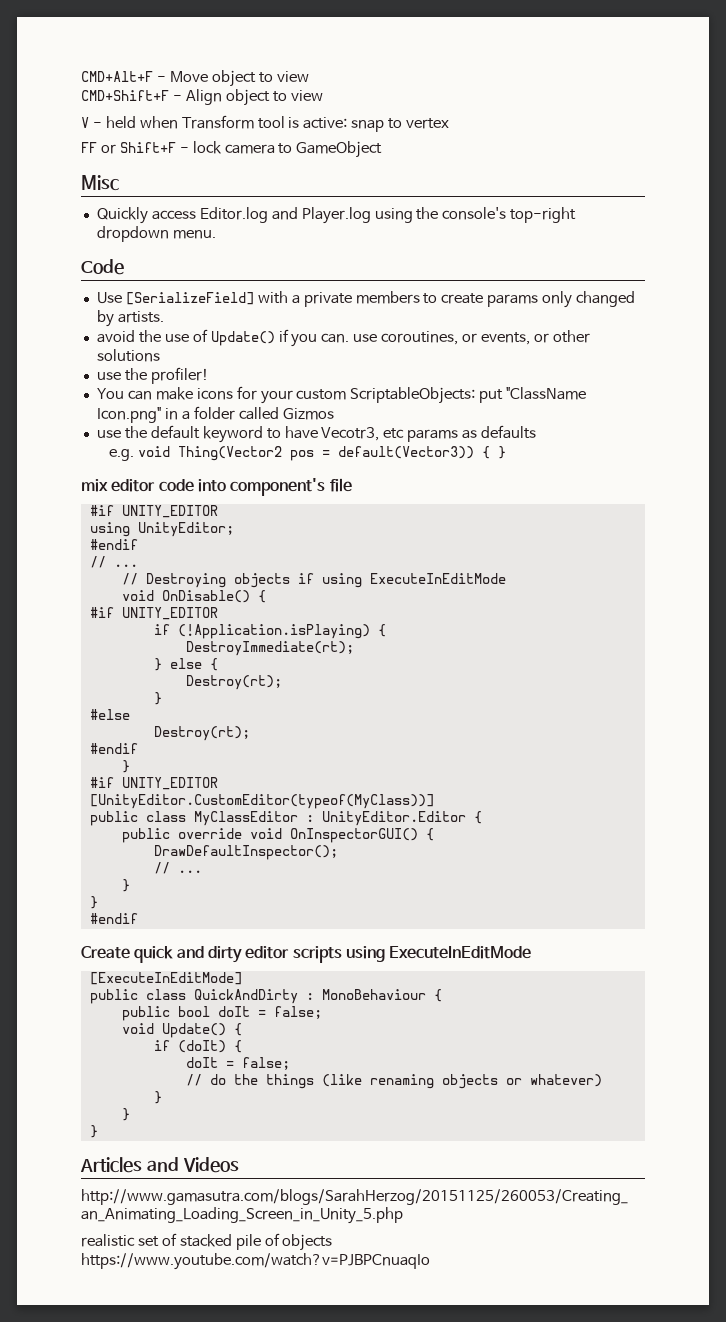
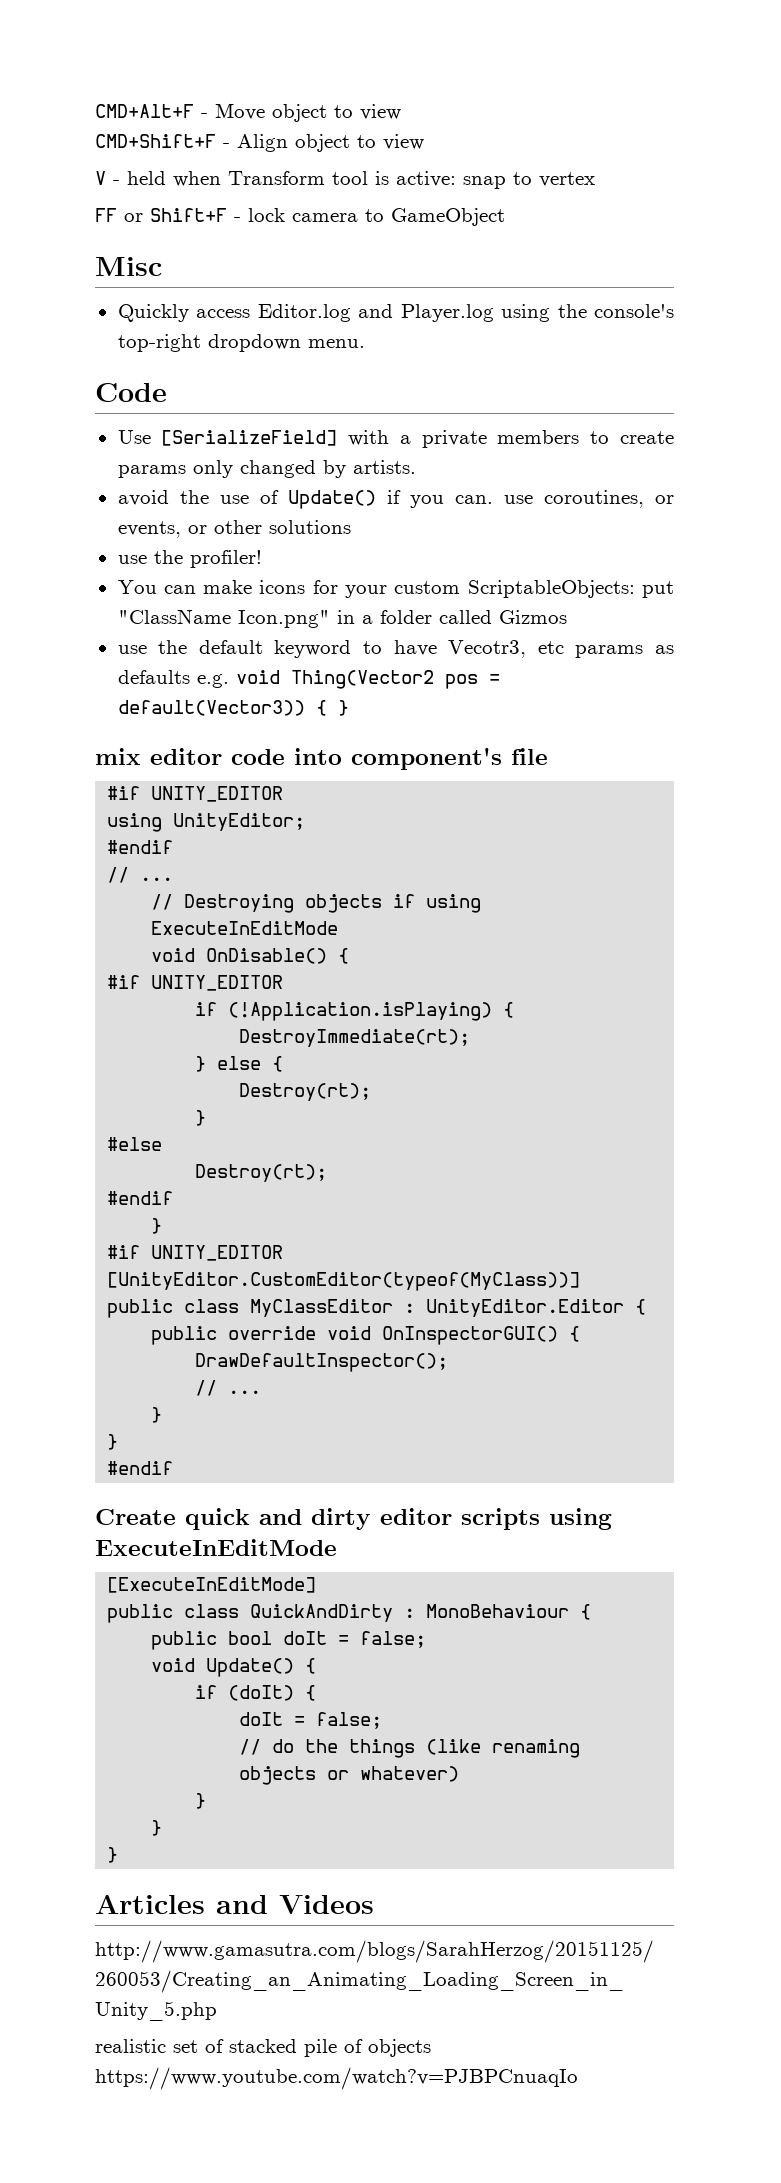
- use the default keyword to have Vecotr3, etc params as defaults
- e.g. void Thing(Vector2 pos = default(Vector3)) { }
+ use the default keyword to have Vecotr3, etc params as defaults e.g. void Thing(Vector2 pos = default(Vector3)) { }

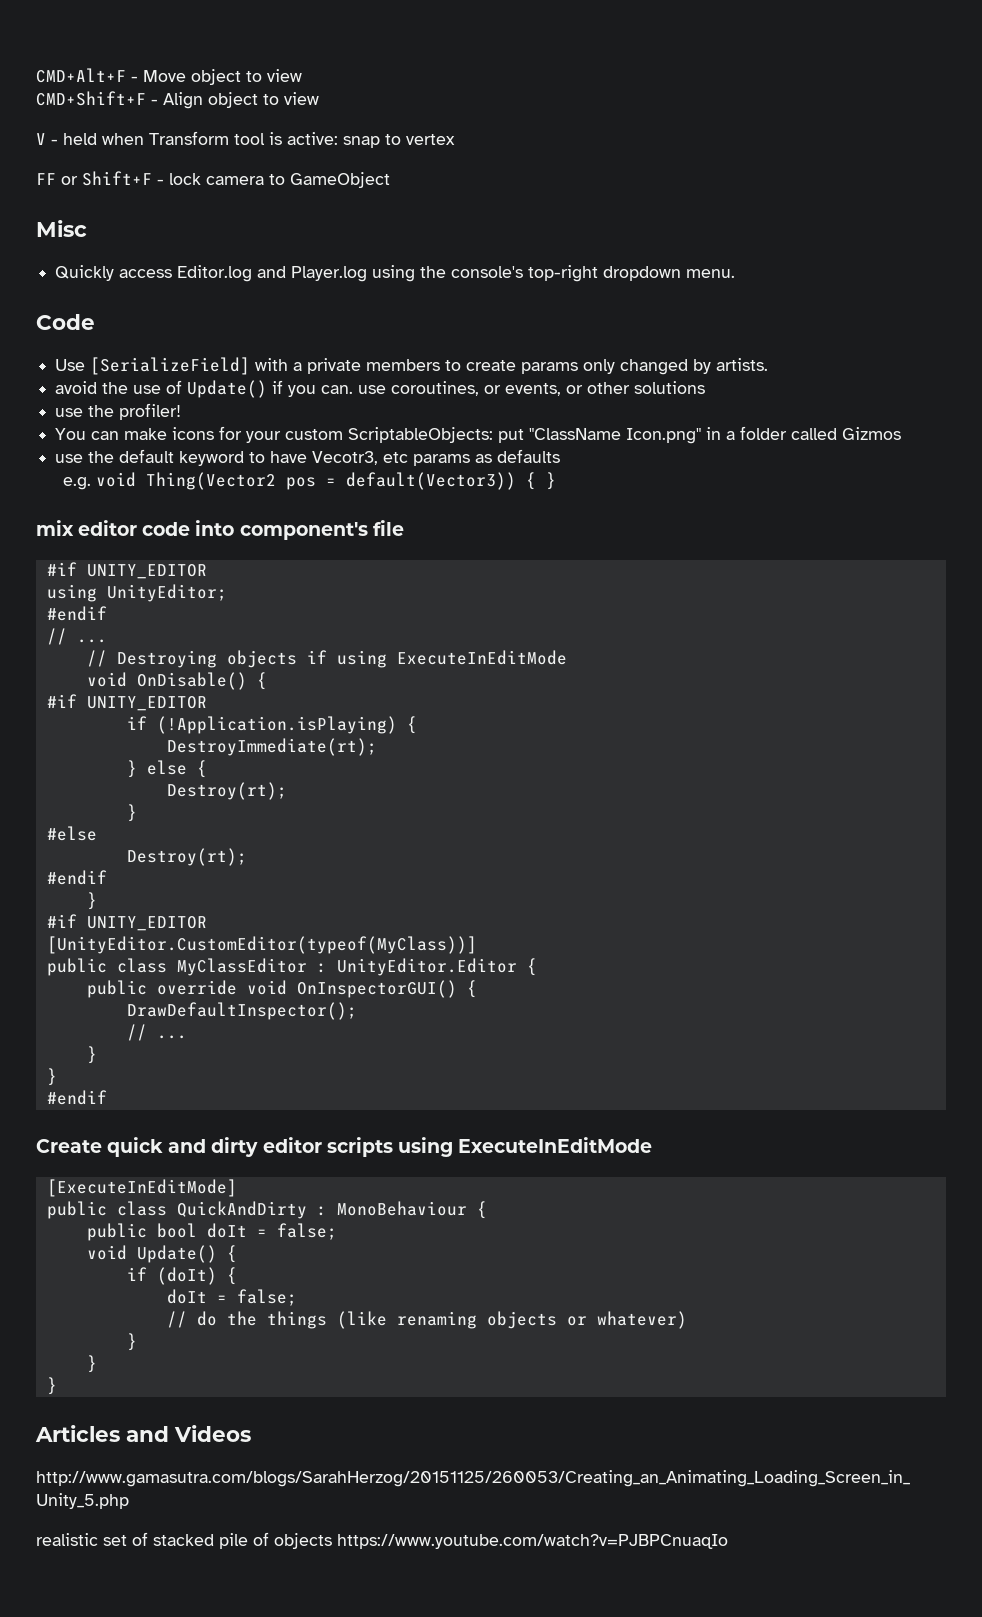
- use the default keyword to have Vecotr3, etc params as defaults e.g. void Thing(Vector2 pos = default(Vector3)) { }
+ use the default keyword to have Vecotr3, etc params as defaults
+ e.g. void Thing(Vector2 pos = default(Vector3)) { }

